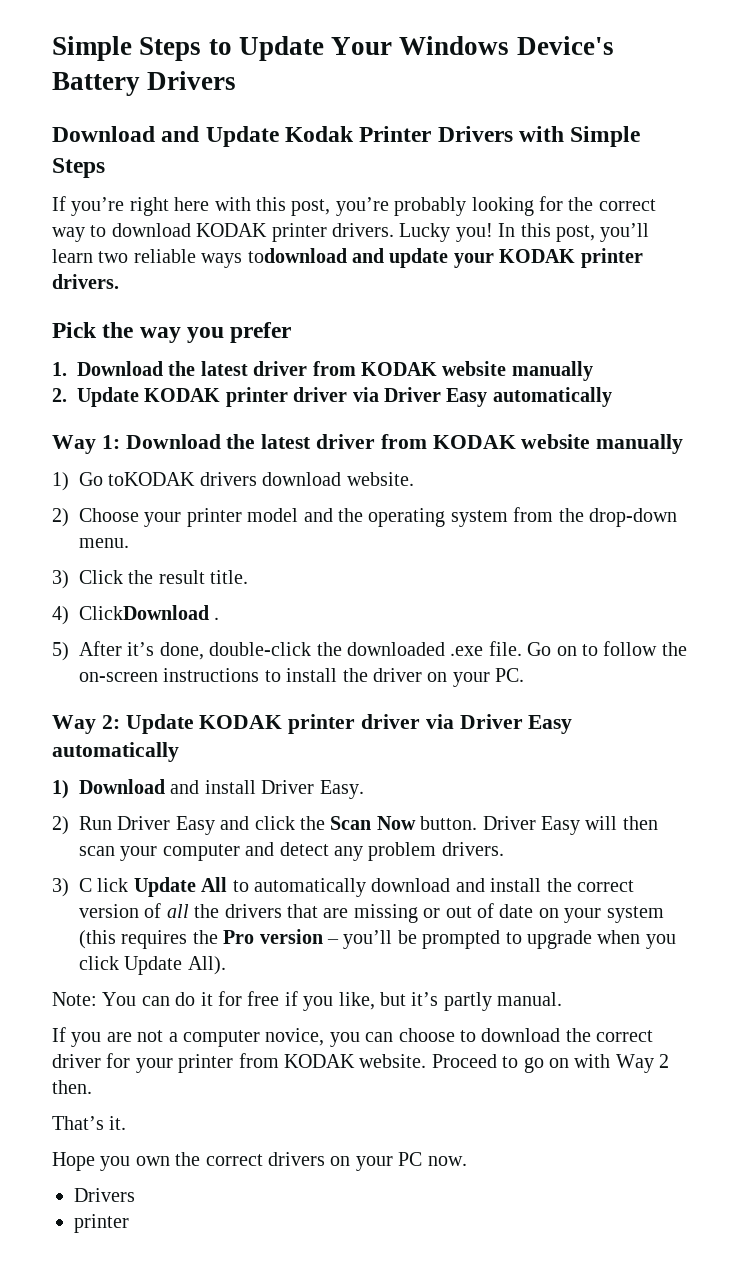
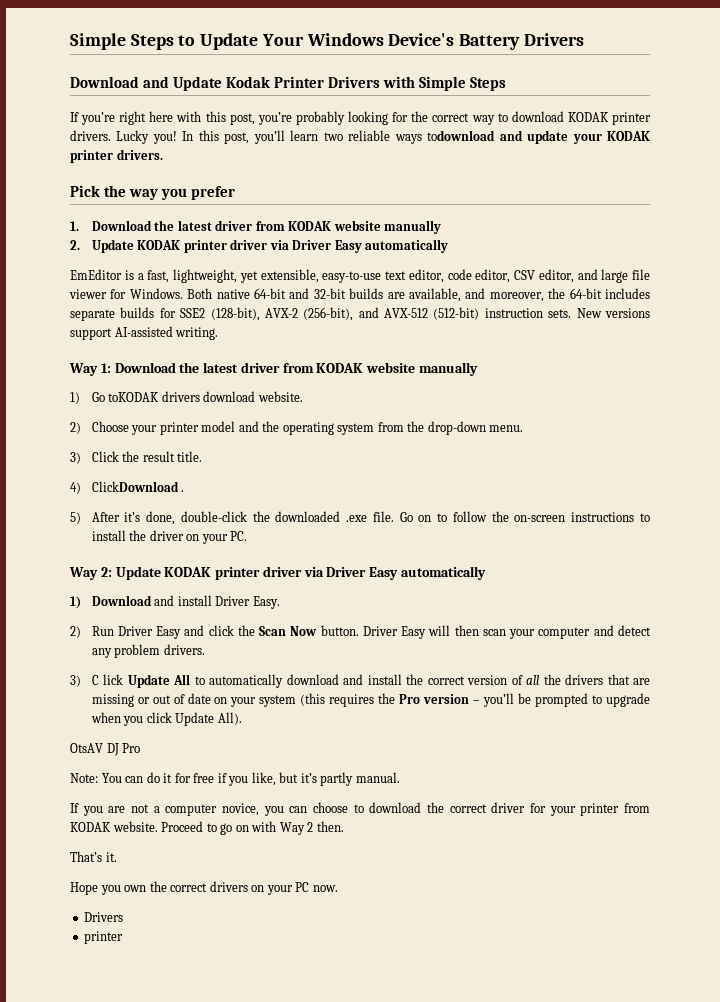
+ EmEditor is a fast, lightweight, yet extensible, easy-to-use text editor, code editor, CSV editor, and large file viewer for Windows. Both native 64-bit and 32-bit builds are available, and moreover, the 64-bit includes separate builds for SSE2 (128-bit), AVX-2 (256-bit), and AVX-512 (512-bit) instruction sets. New versions support AI-assisted writing.
+ OtsAV DJ Pro

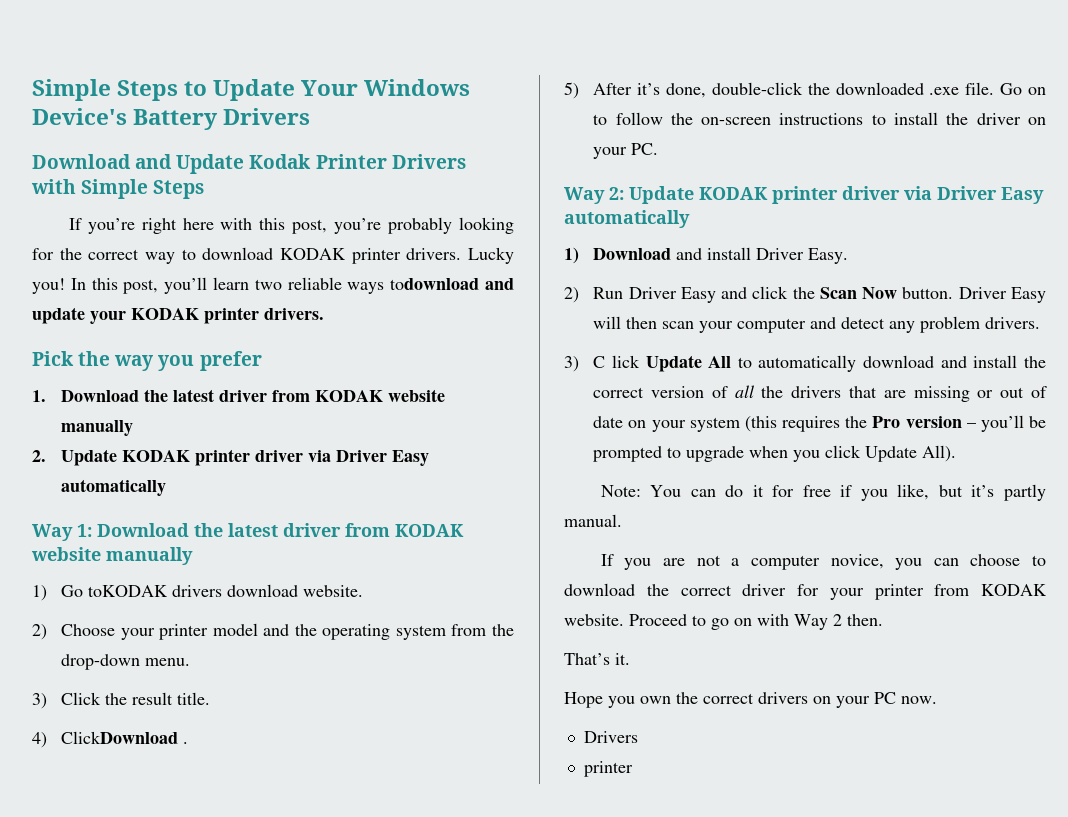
- EmEditor is a fast, lightweight, yet extensible, easy-to-use text editor, code editor, CSV editor, and large file viewer for Windows. Both native 64-bit and 32-bit builds are available, and moreover, the 64-bit includes separate builds for SSE2 (128-bit), AVX-2 (256-bit), and AVX-512 (512-bit) instruction sets. New versions support AI-assisted writing.
- OtsAV DJ Pro

